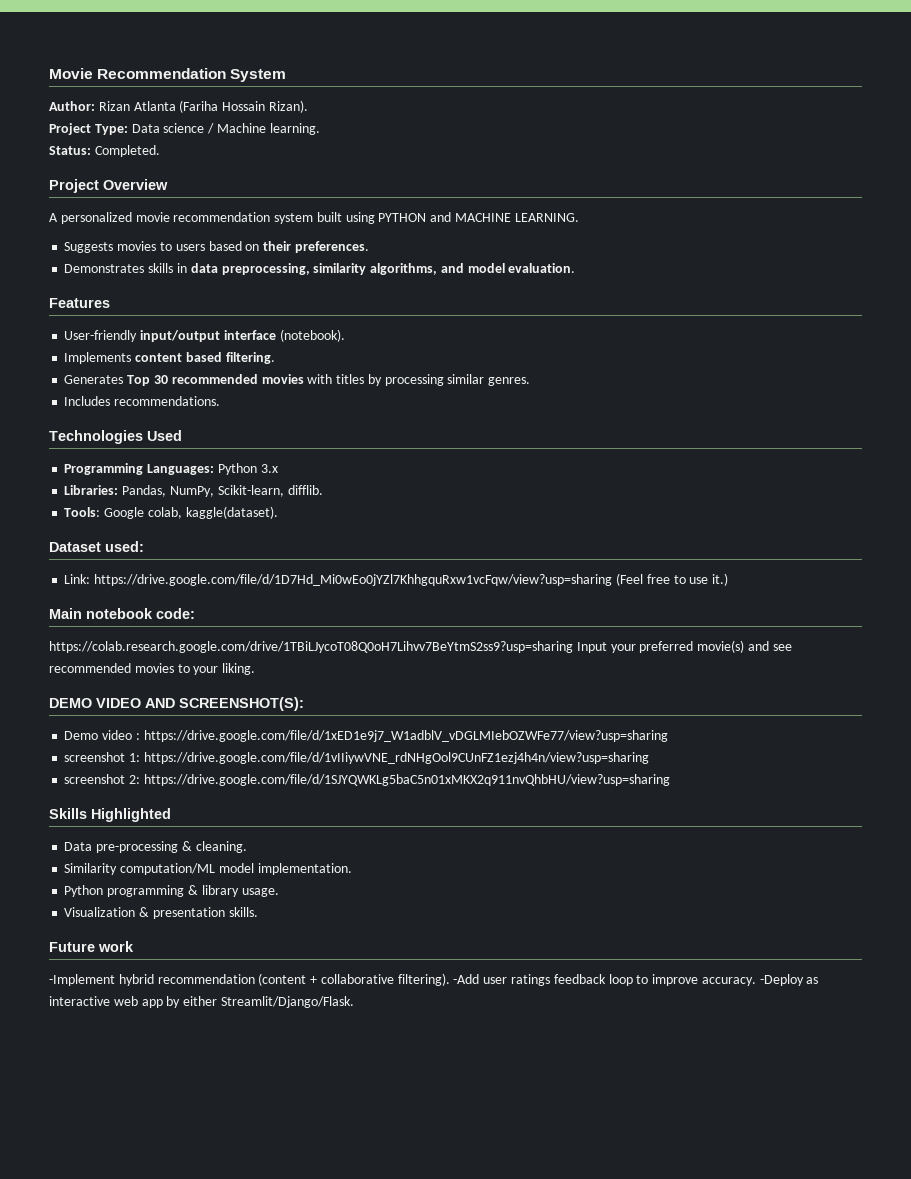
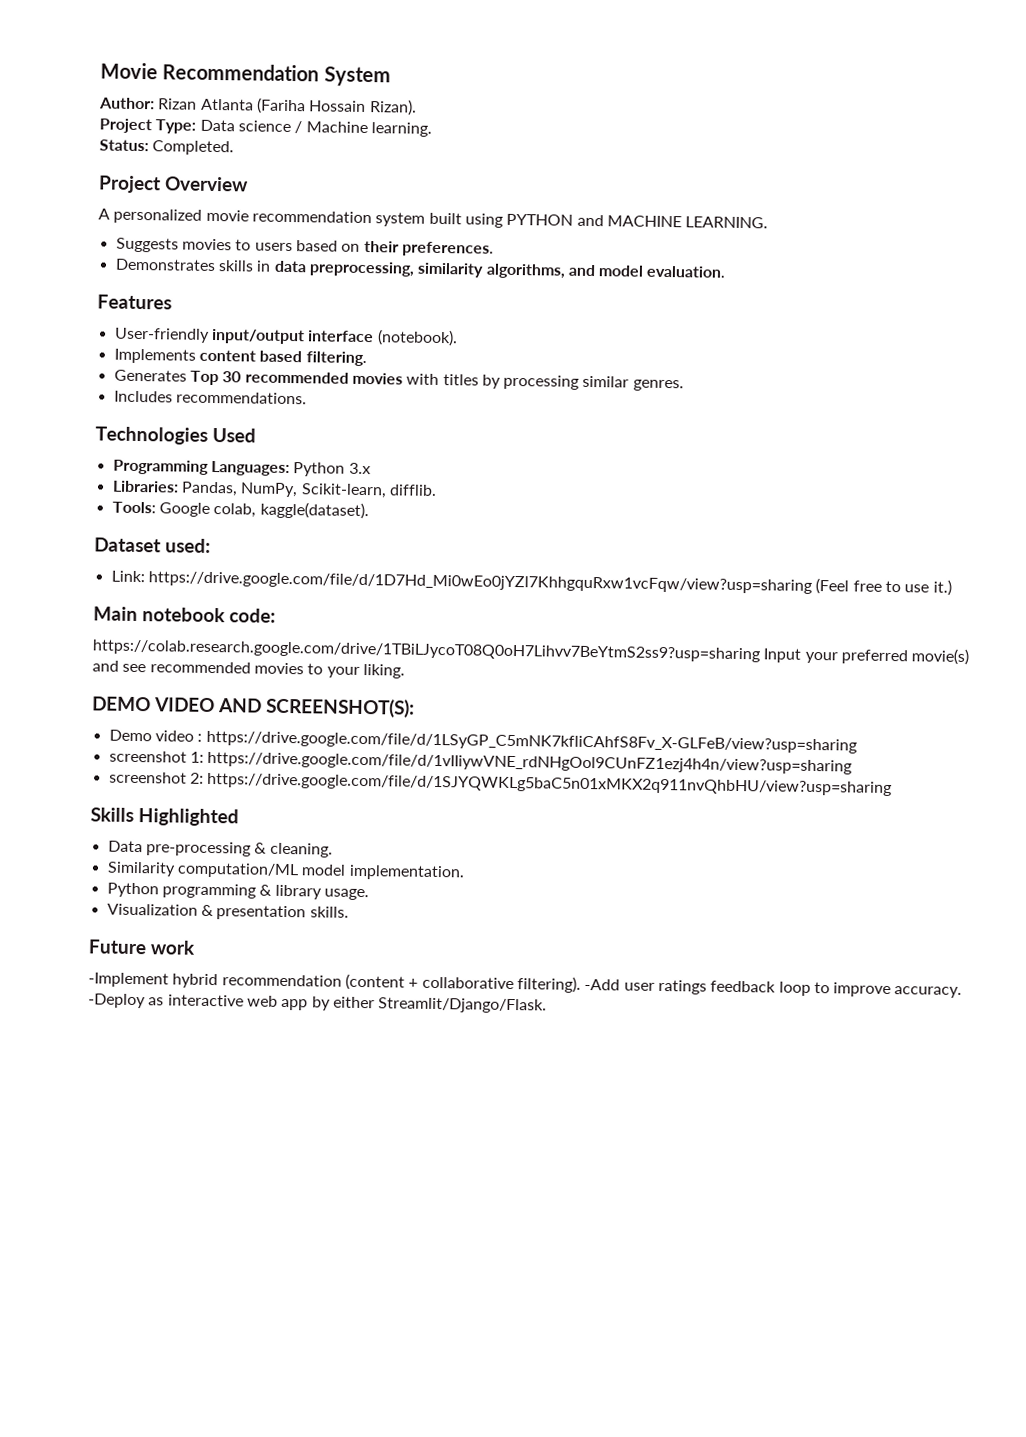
- Demo video : https://drive.google.com/file/d/1xED1e9j7_W1adblV_vDGLMIebOZWFe77/view?usp=sharing
+ Demo video : https://drive.google.com/file/d/1LSyGP_C5mNK7kfliCAhfS8Fv_X-GLFeB/view?usp=sharing

